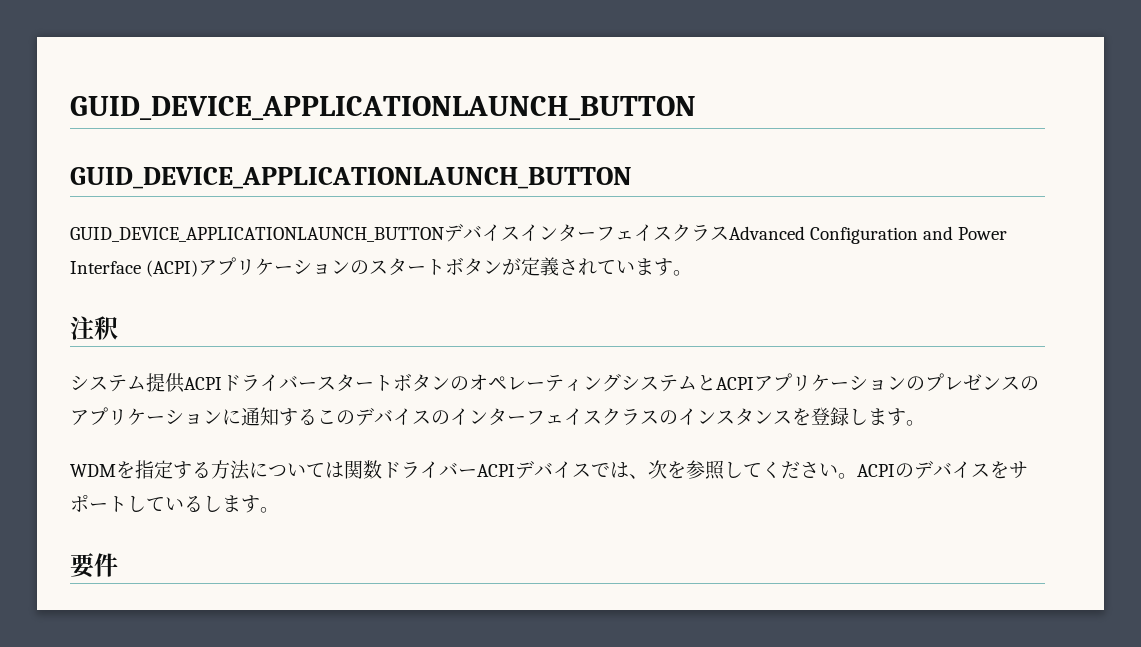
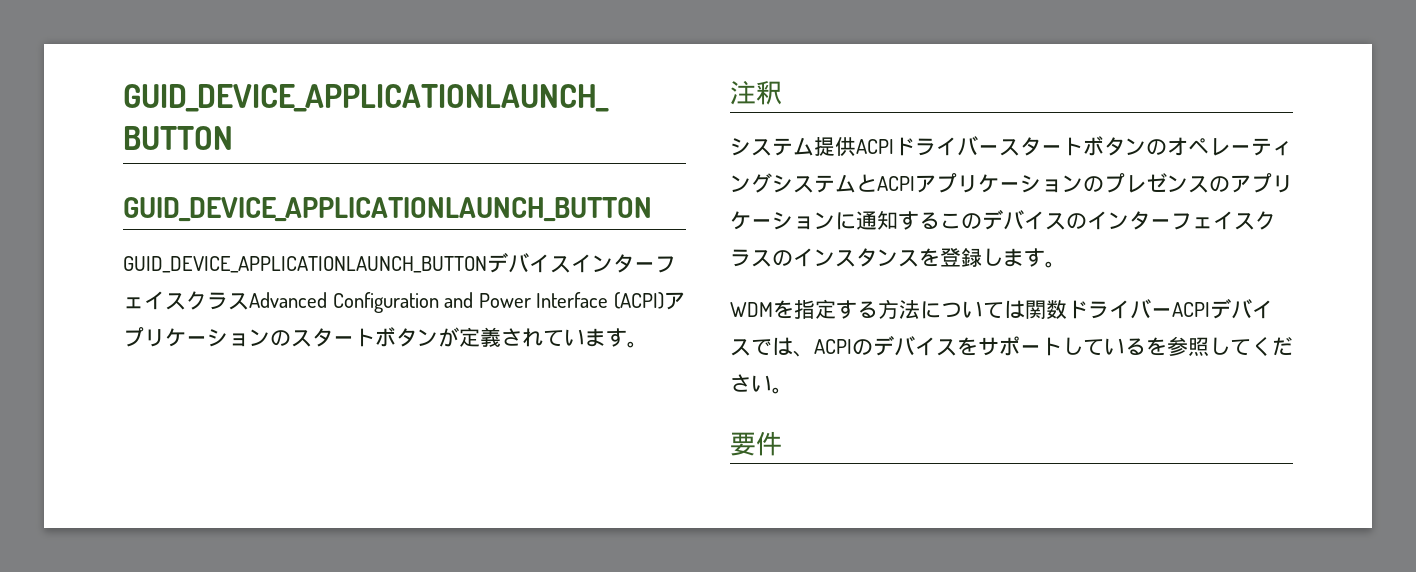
- WDMを指定する方法については関数ドライバーACPIデバイスでは、次を参照してください。ACPIのデバイスをサポートしているします。
+ WDMを指定する方法については関数ドライバーACPIデバイスでは、ACPIのデバイスをサポートしているを参照してください。

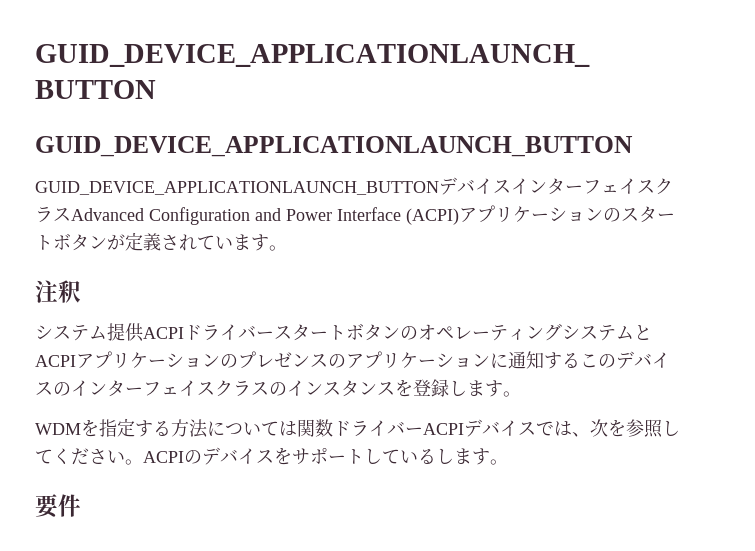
- WDMを指定する方法については関数ドライバーACPIデバイスでは、ACPIのデバイスをサポートしているを参照してください。
+ WDMを指定する方法については関数ドライバーACPIデバイスでは、次を参照してください。ACPIのデバイスをサポートしているします。

